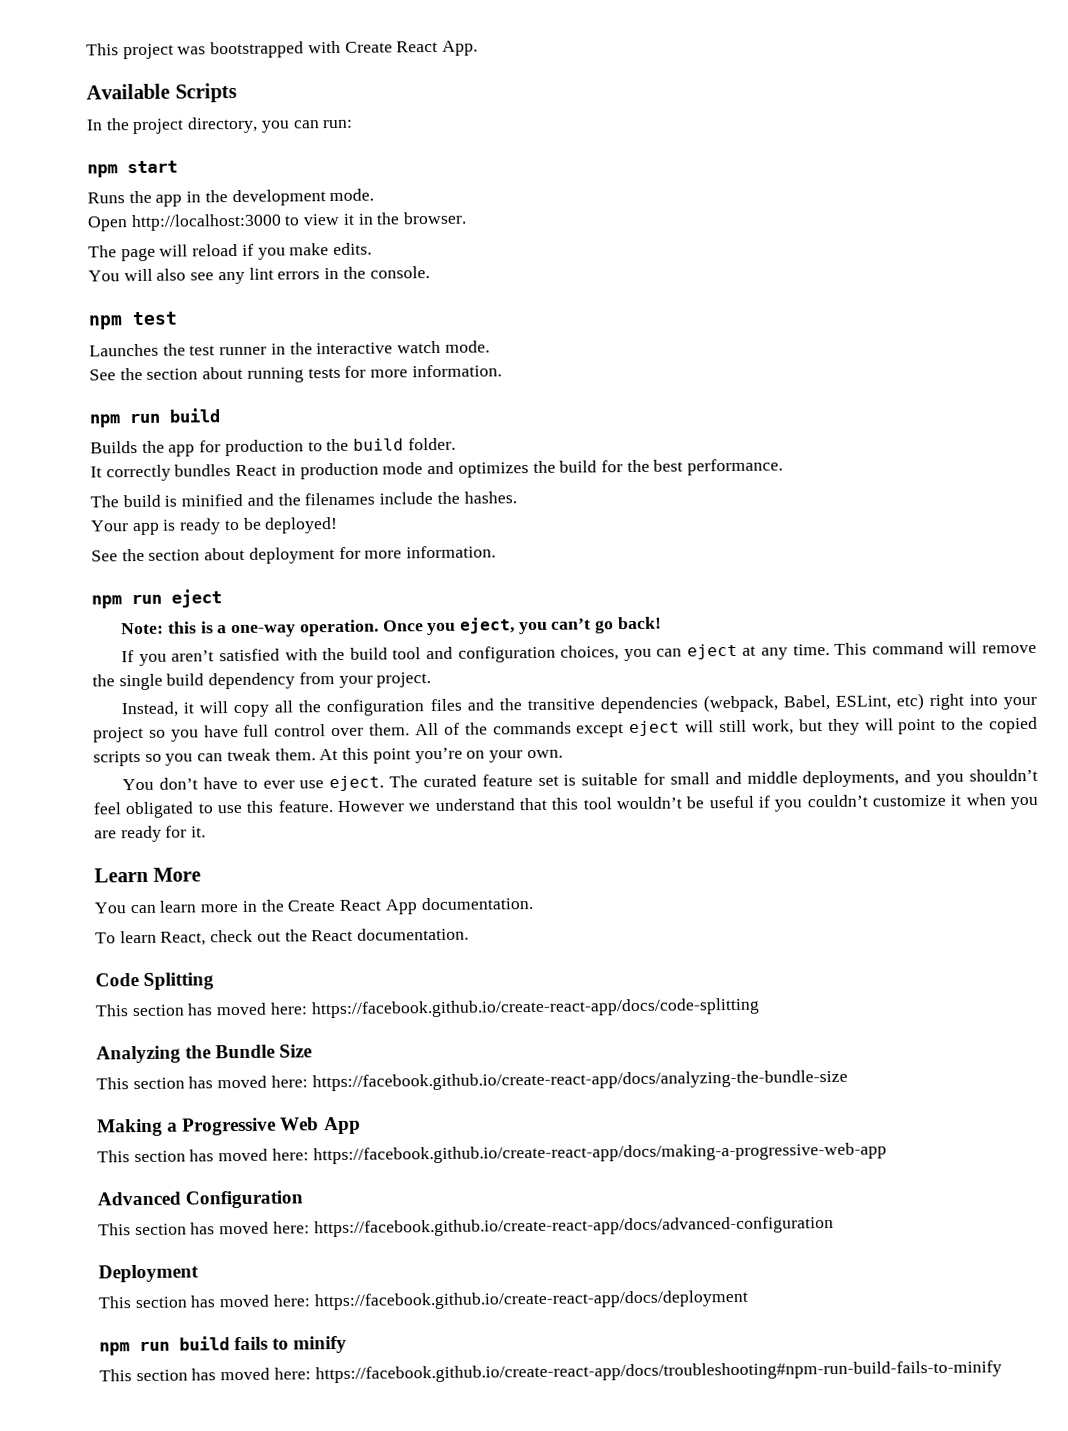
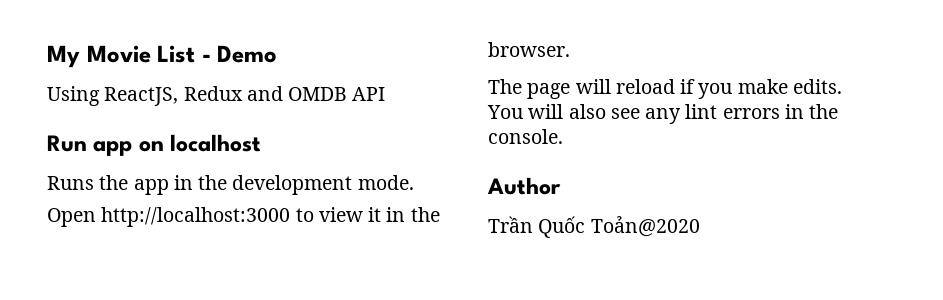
- This project was bootstrapped with Create React App.
- Available Scripts
- In the project directory, you can run:
- npm start
+ My Movie List - Demo
+ Using ReactJS, Redux and OMDB API
+ Run app on localhost
- npm test
- Launches the test runner in the interactive watch mode.
- See the section about running tests for more information.
- npm run build
- Builds the app for production to the build folder.
- It correctly bundles React in production mode and optimizes the build for the best performance.
- The build is minified and the filenames include the hashes.
- Your app is ready to be deployed!
- See the section about deployment for more information.
- npm run eject
- Note: this is a one-way operation. Once you eject, you can’t go back!
- If you aren’t satisfied with the build tool and configuration choices, you can eject at any time. This command will remove the single build dependency from your project.
- Instead, it will copy all the configuration files and the transitive dependencies (webpack, Babel, ESLint, etc) right into your project so you have full control over them. All of the commands except eject will still work, but they will point to the copied scripts so you can tweak them. At this point you’re on your own.
- You don’t have to ever use eject. The curated feature set is suitable for small and middle deployments, and you shouldn’t feel obligated to use this feature. However we understand that this tool wouldn’t be useful if you couldn’t customize it when you are ready for it.
- Learn More
- You can learn more in the Create React App documentation.
- To learn React, check out the React documentation.
- Code Splitting
- This section has moved here: https://facebook.github.io/create-react-app/docs/code-splitting
- Analyzing the Bundle Size
- This section has moved here: https://facebook.github.io/create-react-app/docs/analyzing-the-bundle-size
- Making a Progressive Web App
- This section has moved here: https://facebook.github.io/create-react-app/docs/making-a-progressive-web-app
- Advanced Configuration
- This section has moved here: https://facebook.github.io/create-react-app/docs/advanced-configuration
- Deployment
- This section has moved here: https://facebook.github.io/create-react-app/docs/deployment
- npm run build fails to minify
- This section has moved here: https://facebook.github.io/create-react-app/docs/troubleshooting#npm-run-build-fails-to-minify
+ Author
+ Trần Quốc Toản@2020

